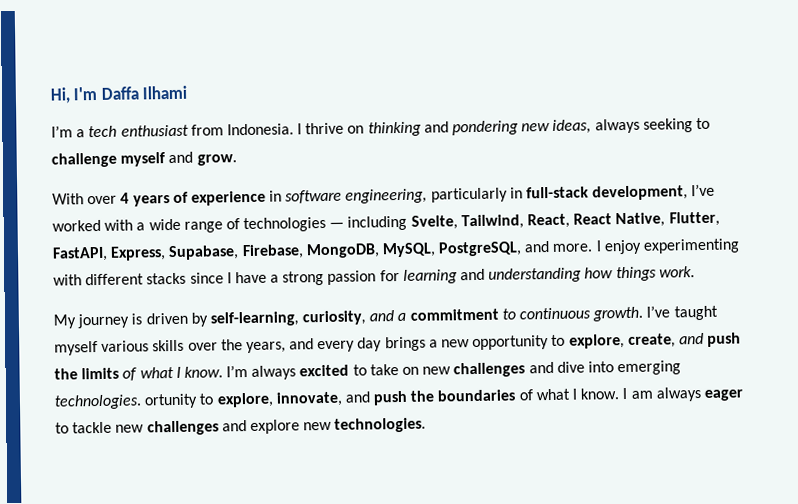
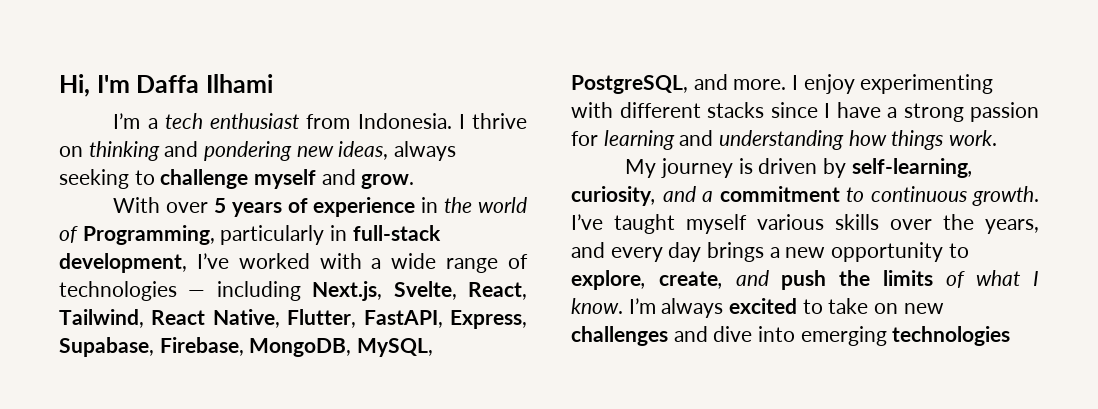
- With over 4 years of experience in software engineering, particularly in full-stack development, I’ve worked with a wide range of technologies — including Svelte, Tailwind, React, React Native, Flutter, FastAPI, Express, Supabase, Firebase, MongoDB, MySQL, PostgreSQL, and more.
+ With over 5 years of experience in the world of Programming, particularly in full-stack development, I’ve worked with a wide range of technologies — including Next.js, Svelte, React, Tailwind, React Native, Flutter, FastAPI, Express, Supabase, Firebase, MongoDB, MySQL, PostgreSQL, and more.
- I’m always excited to take on new challenges and dive into emerging technologies. ortunity to explore, innovate, and push the boundaries of what I know. I am always eager to tackle new challenges and explore new technologies.
+ I’m always excited to take on new challenges and dive into emerging technologies

